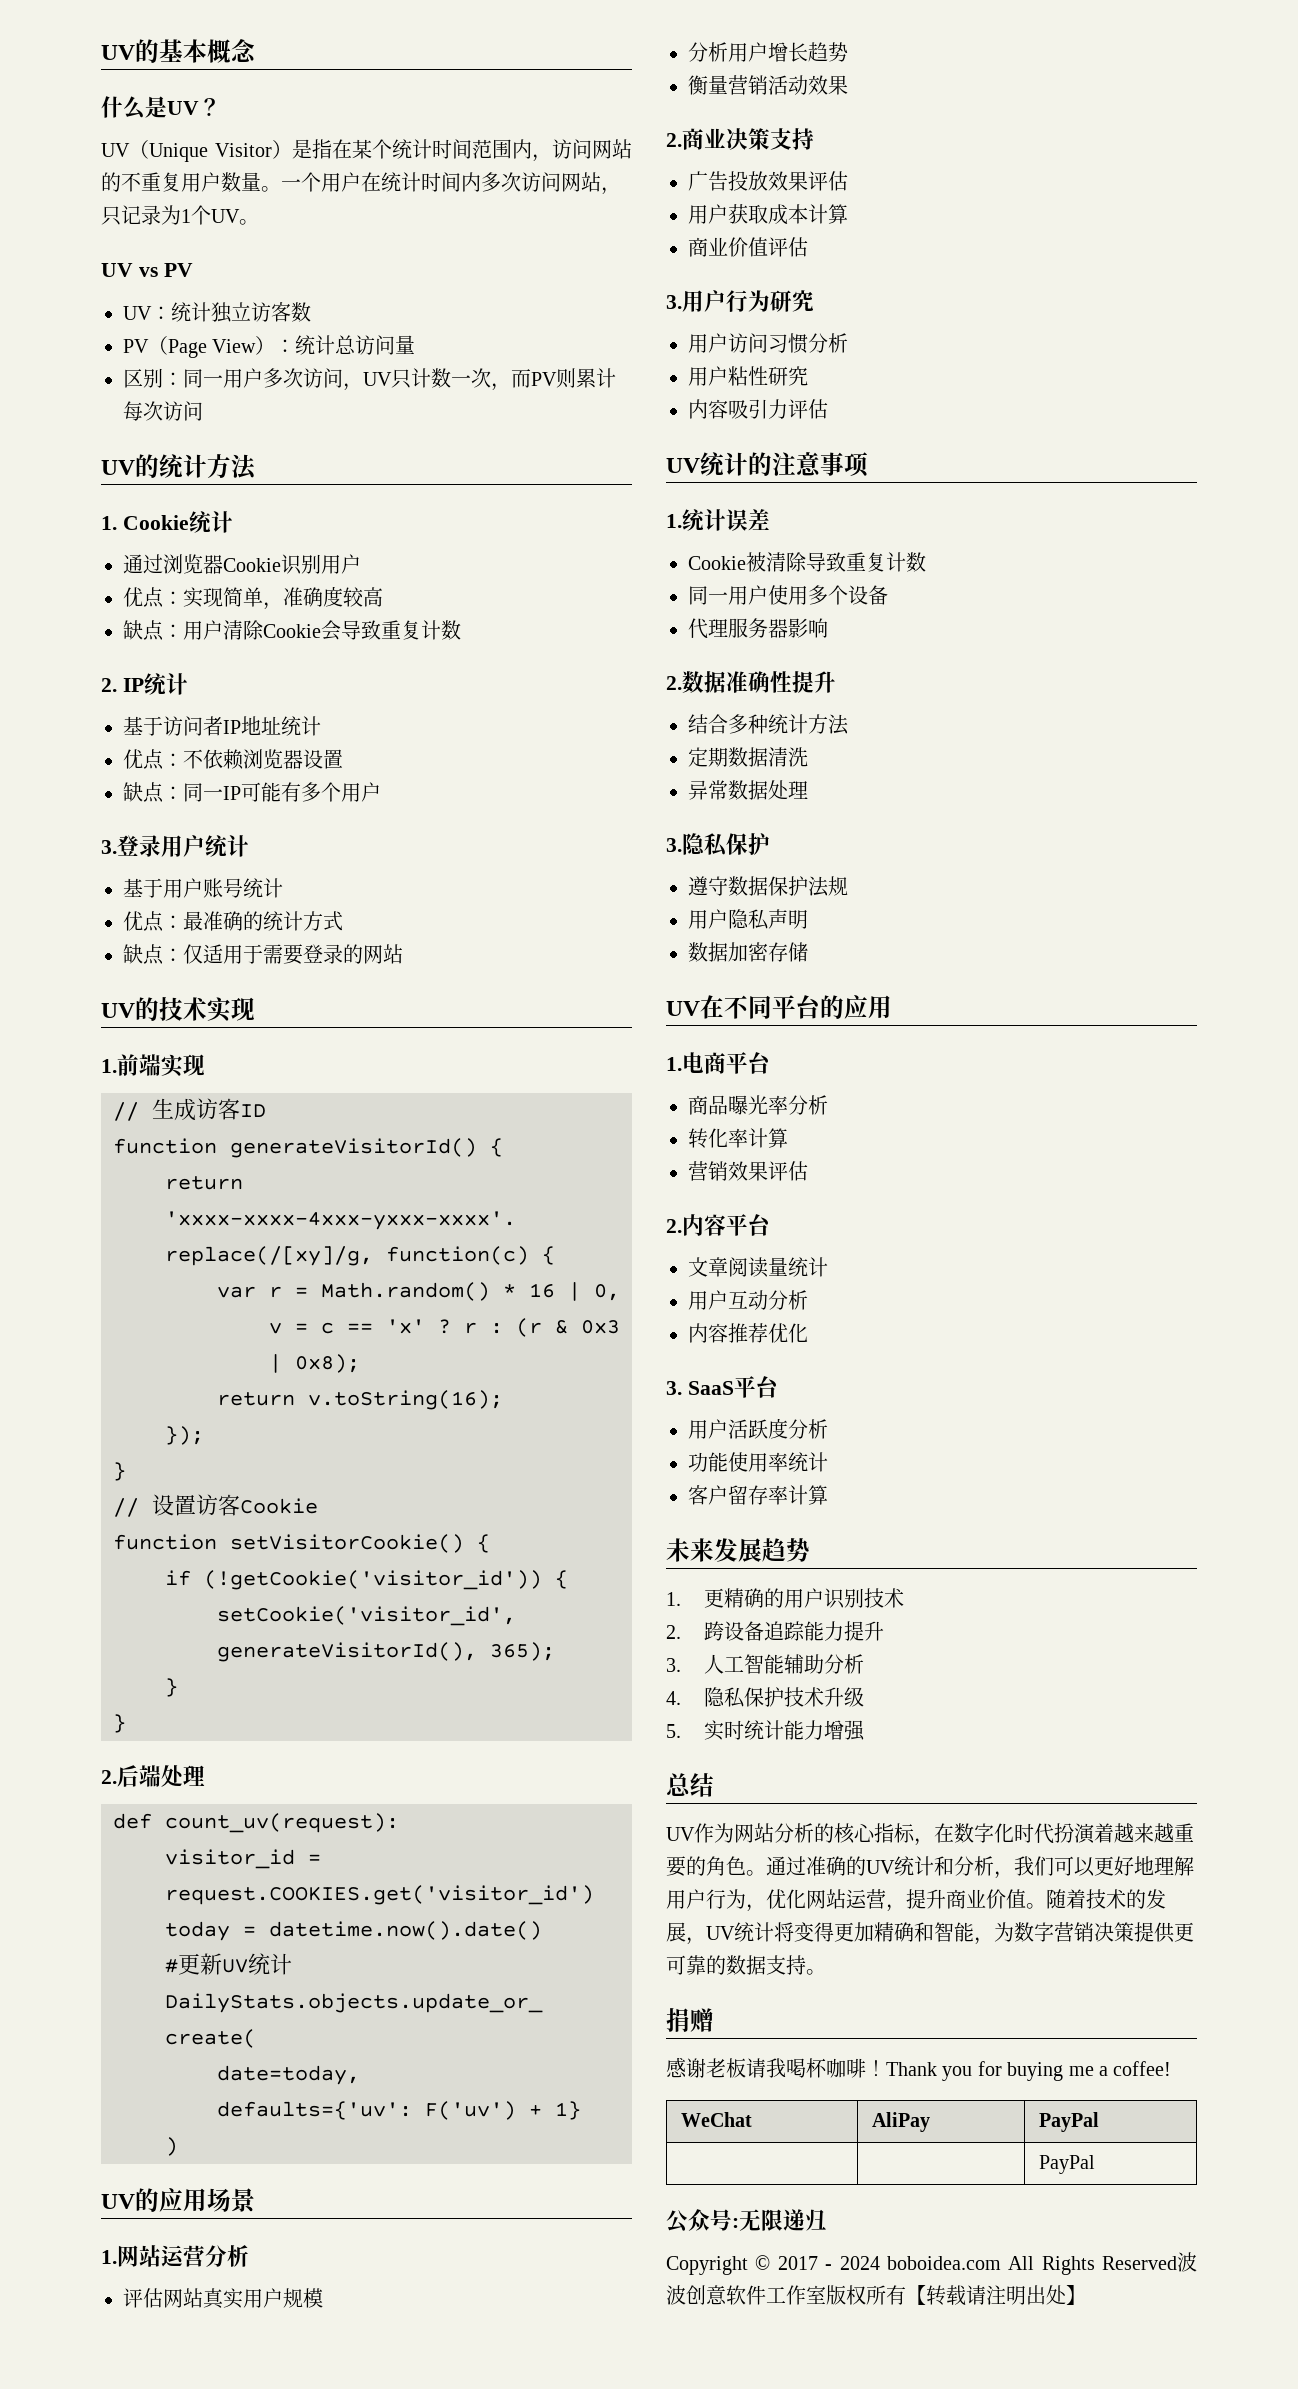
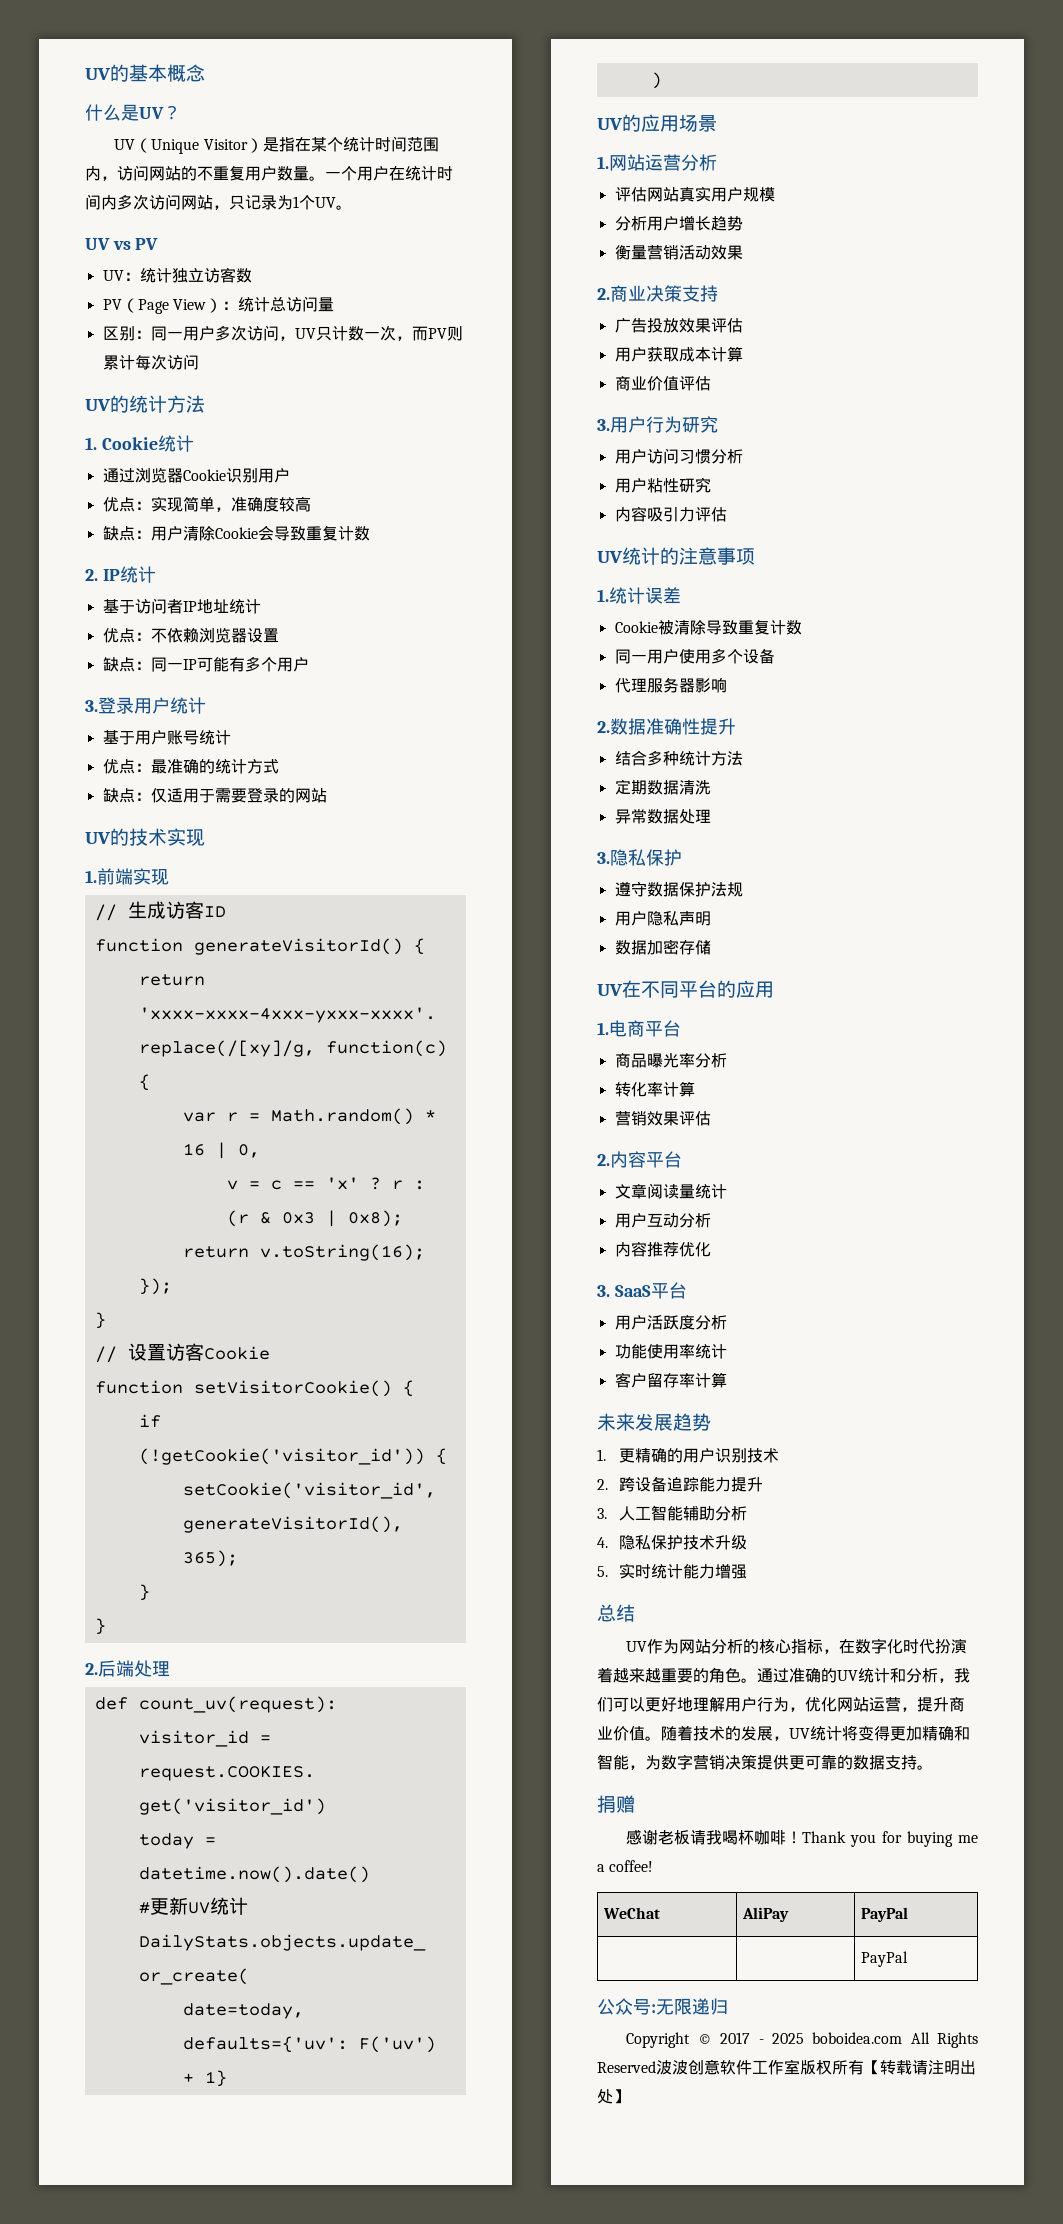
- Copyright © 2017 - 2024 boboidea.com All Rights Reserved波波创意软件工作室版权所有【转载请注明出处】
+ Copyright © 2017 - 2025 boboidea.com All Rights Reserved波波创意软件工作室版权所有【转载请注明出处】

